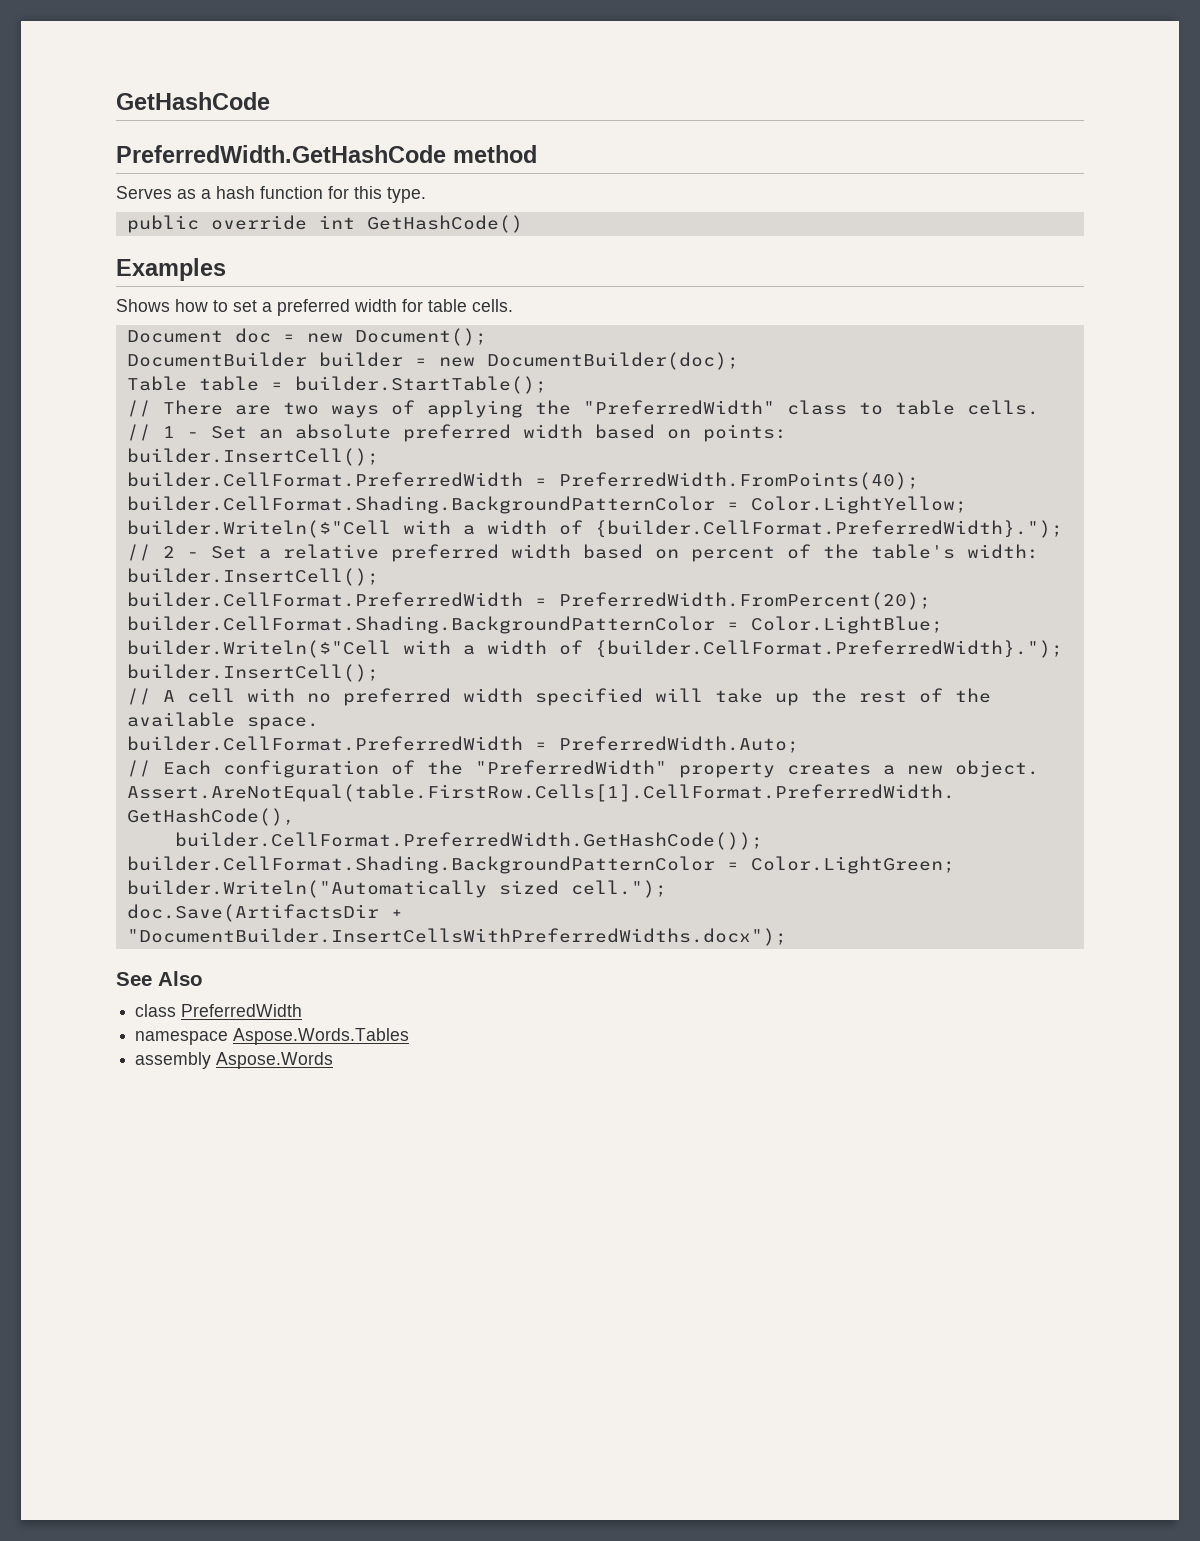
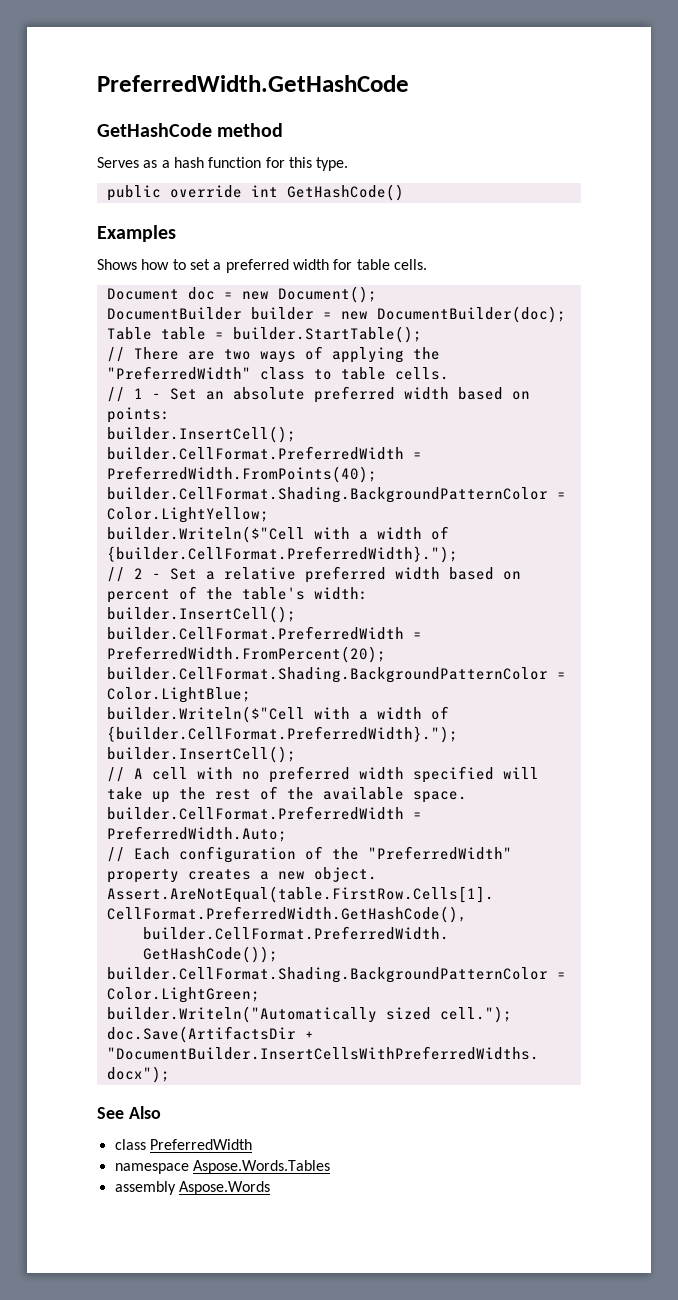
+ PreferredWidth.GetHashCode
- GetHashCode
- PreferredWidth.GetHashCode method
+ GetHashCode method

